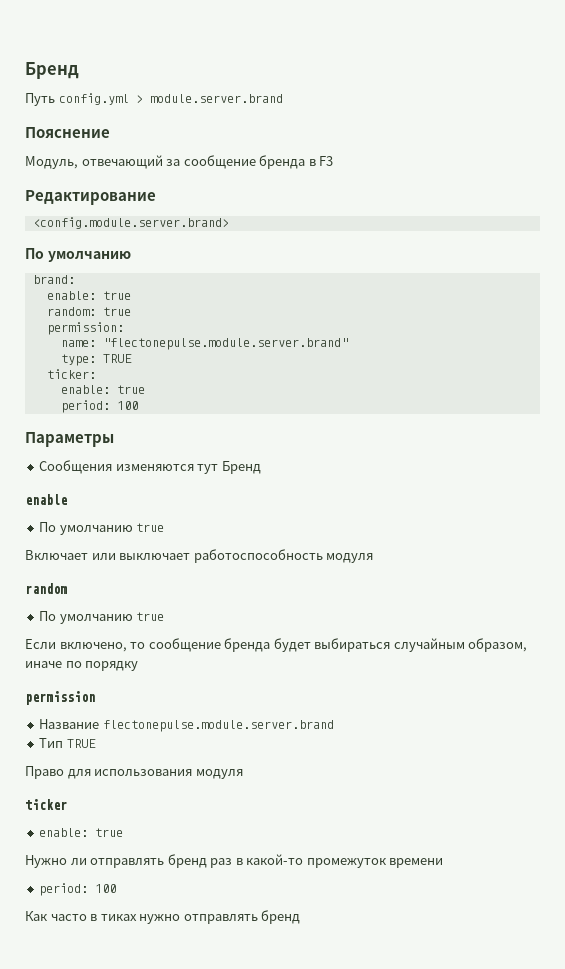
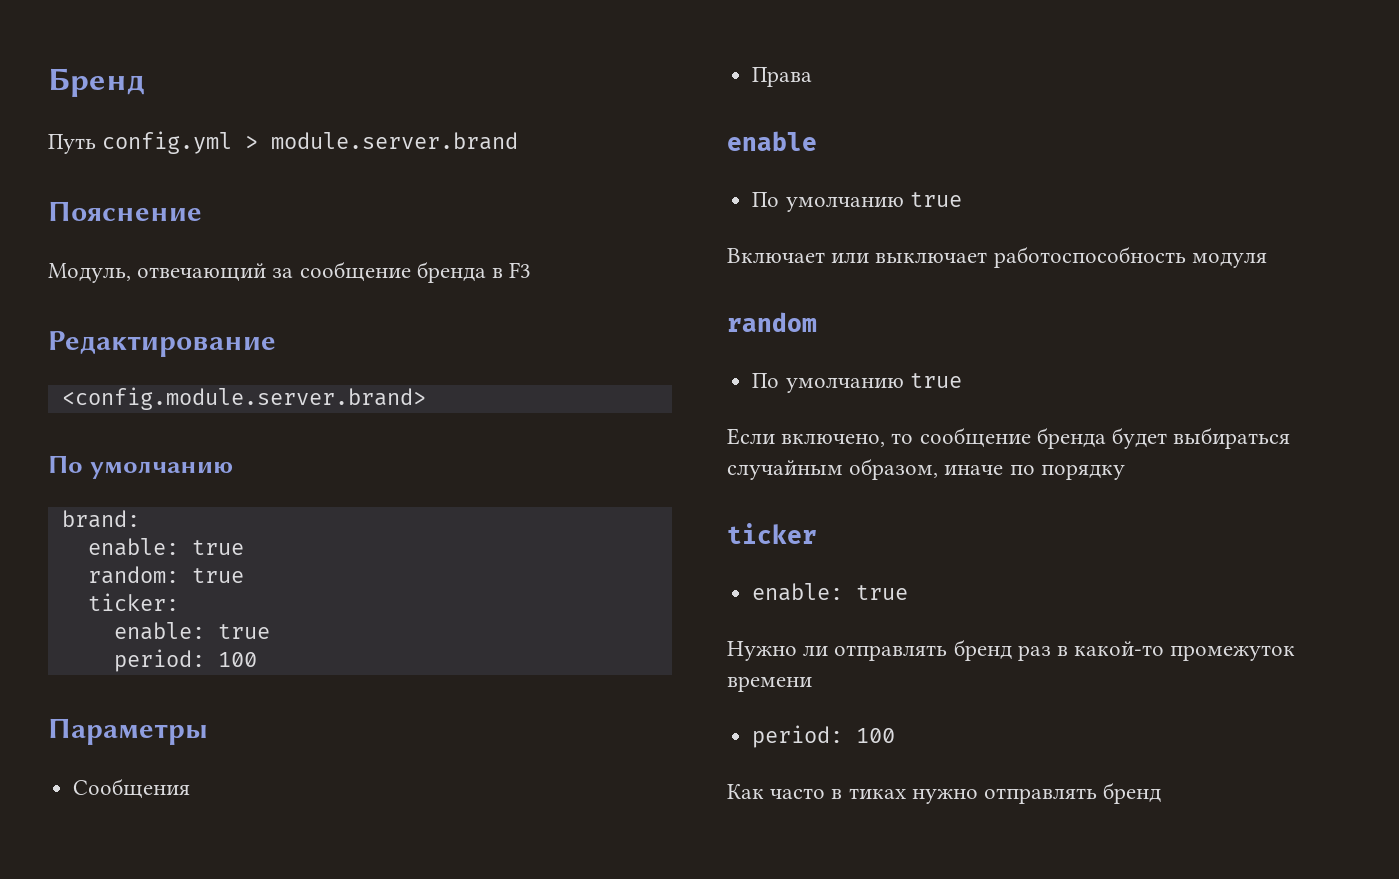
- permission:
- name: "flectonepulse.module.server.brand"
- type: TRUE
- Сообщения изменяются тут Бренд
+ Сообщения
+ Права
- permission
- Название flectonepulse.module.server.brand
- Тип TRUE
- Право для использования модуля

